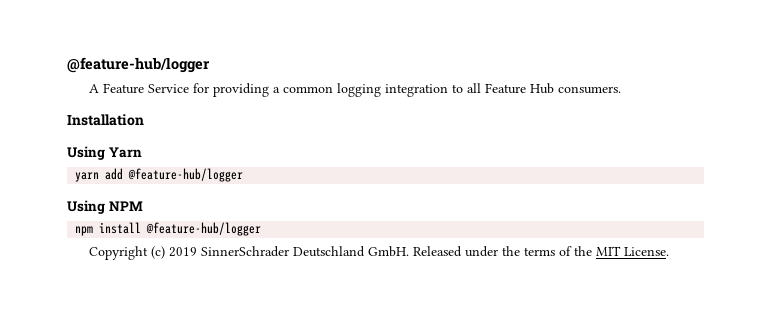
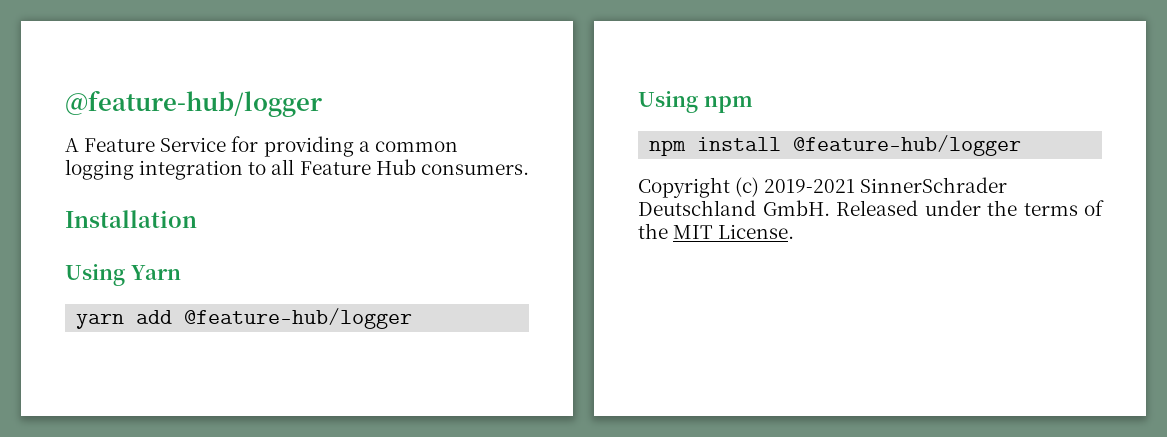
- Using NPM
+ Using npm
- Copyright (c) 2019 SinnerSchrader Deutschland GmbH.
+ Copyright (c) 2019-2021 SinnerSchrader Deutschland GmbH.

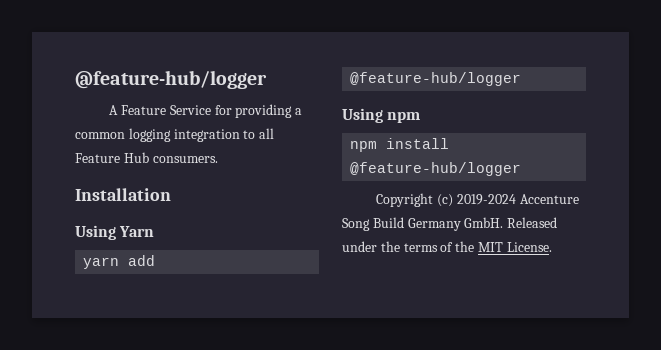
- Copyright (c) 2019-2021 SinnerSchrader Deutschland GmbH.
+ Copyright (c) 2019-2024 Accenture Song Build Germany GmbH.

